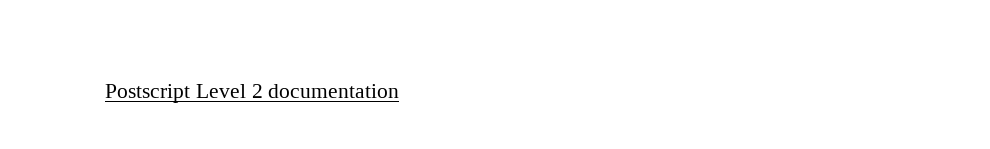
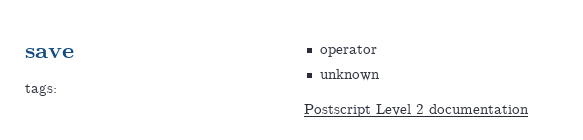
+ save
+ tags:
+ operator
+ unknown

